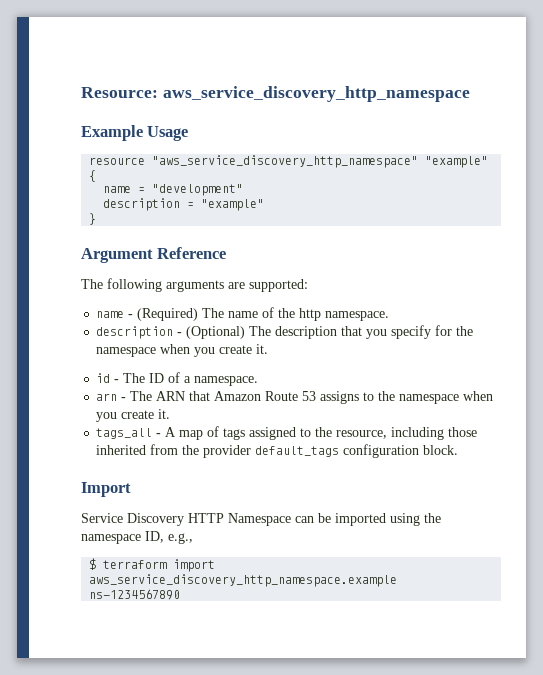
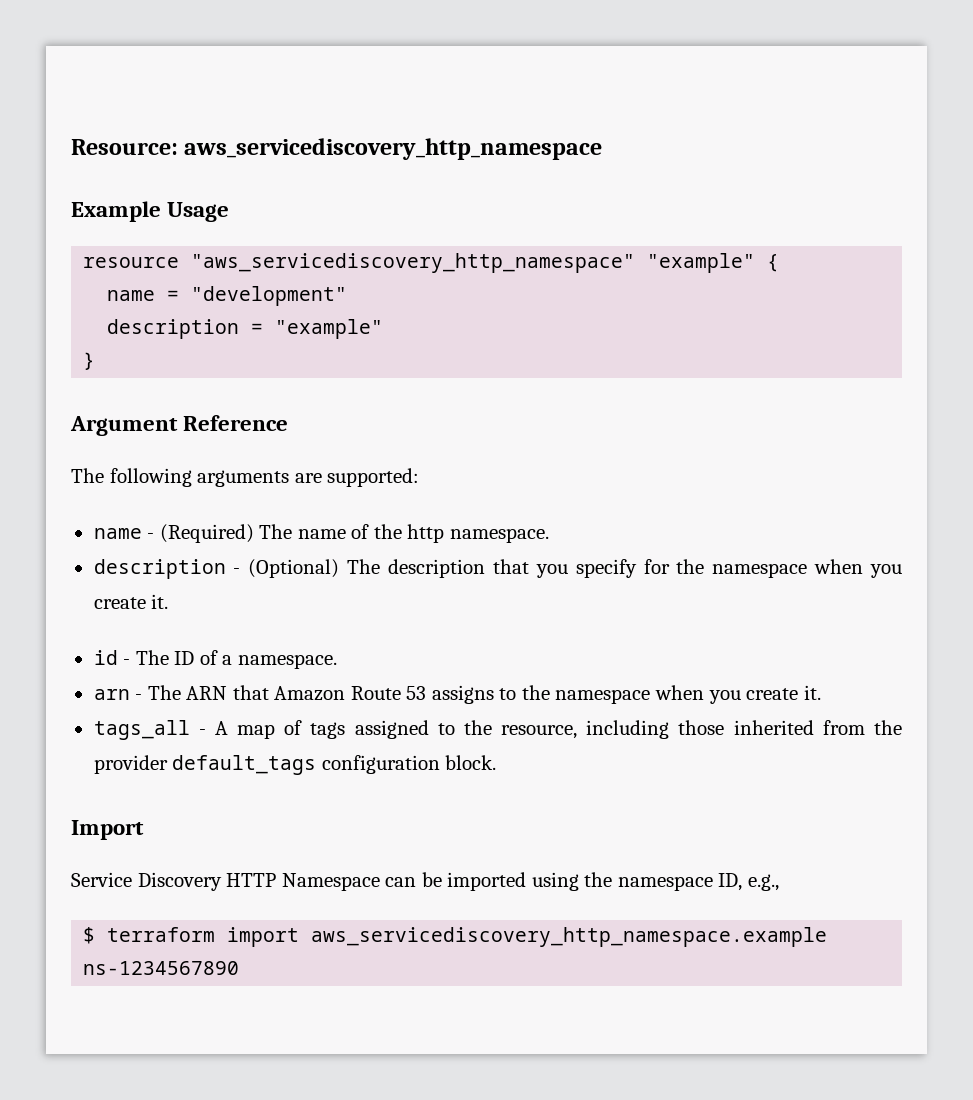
- Resource: aws_service_discovery_http_namespace
+ Resource: aws_servicediscovery_http_namespace
- resource "aws_service_discovery_http_namespace" "example" {
+ resource "aws_servicediscovery_http_namespace" "example" {
- $ terraform import aws_service_discovery_http_namespace.example ns-1234567890
+ $ terraform import aws_servicediscovery_http_namespace.example ns-1234567890

